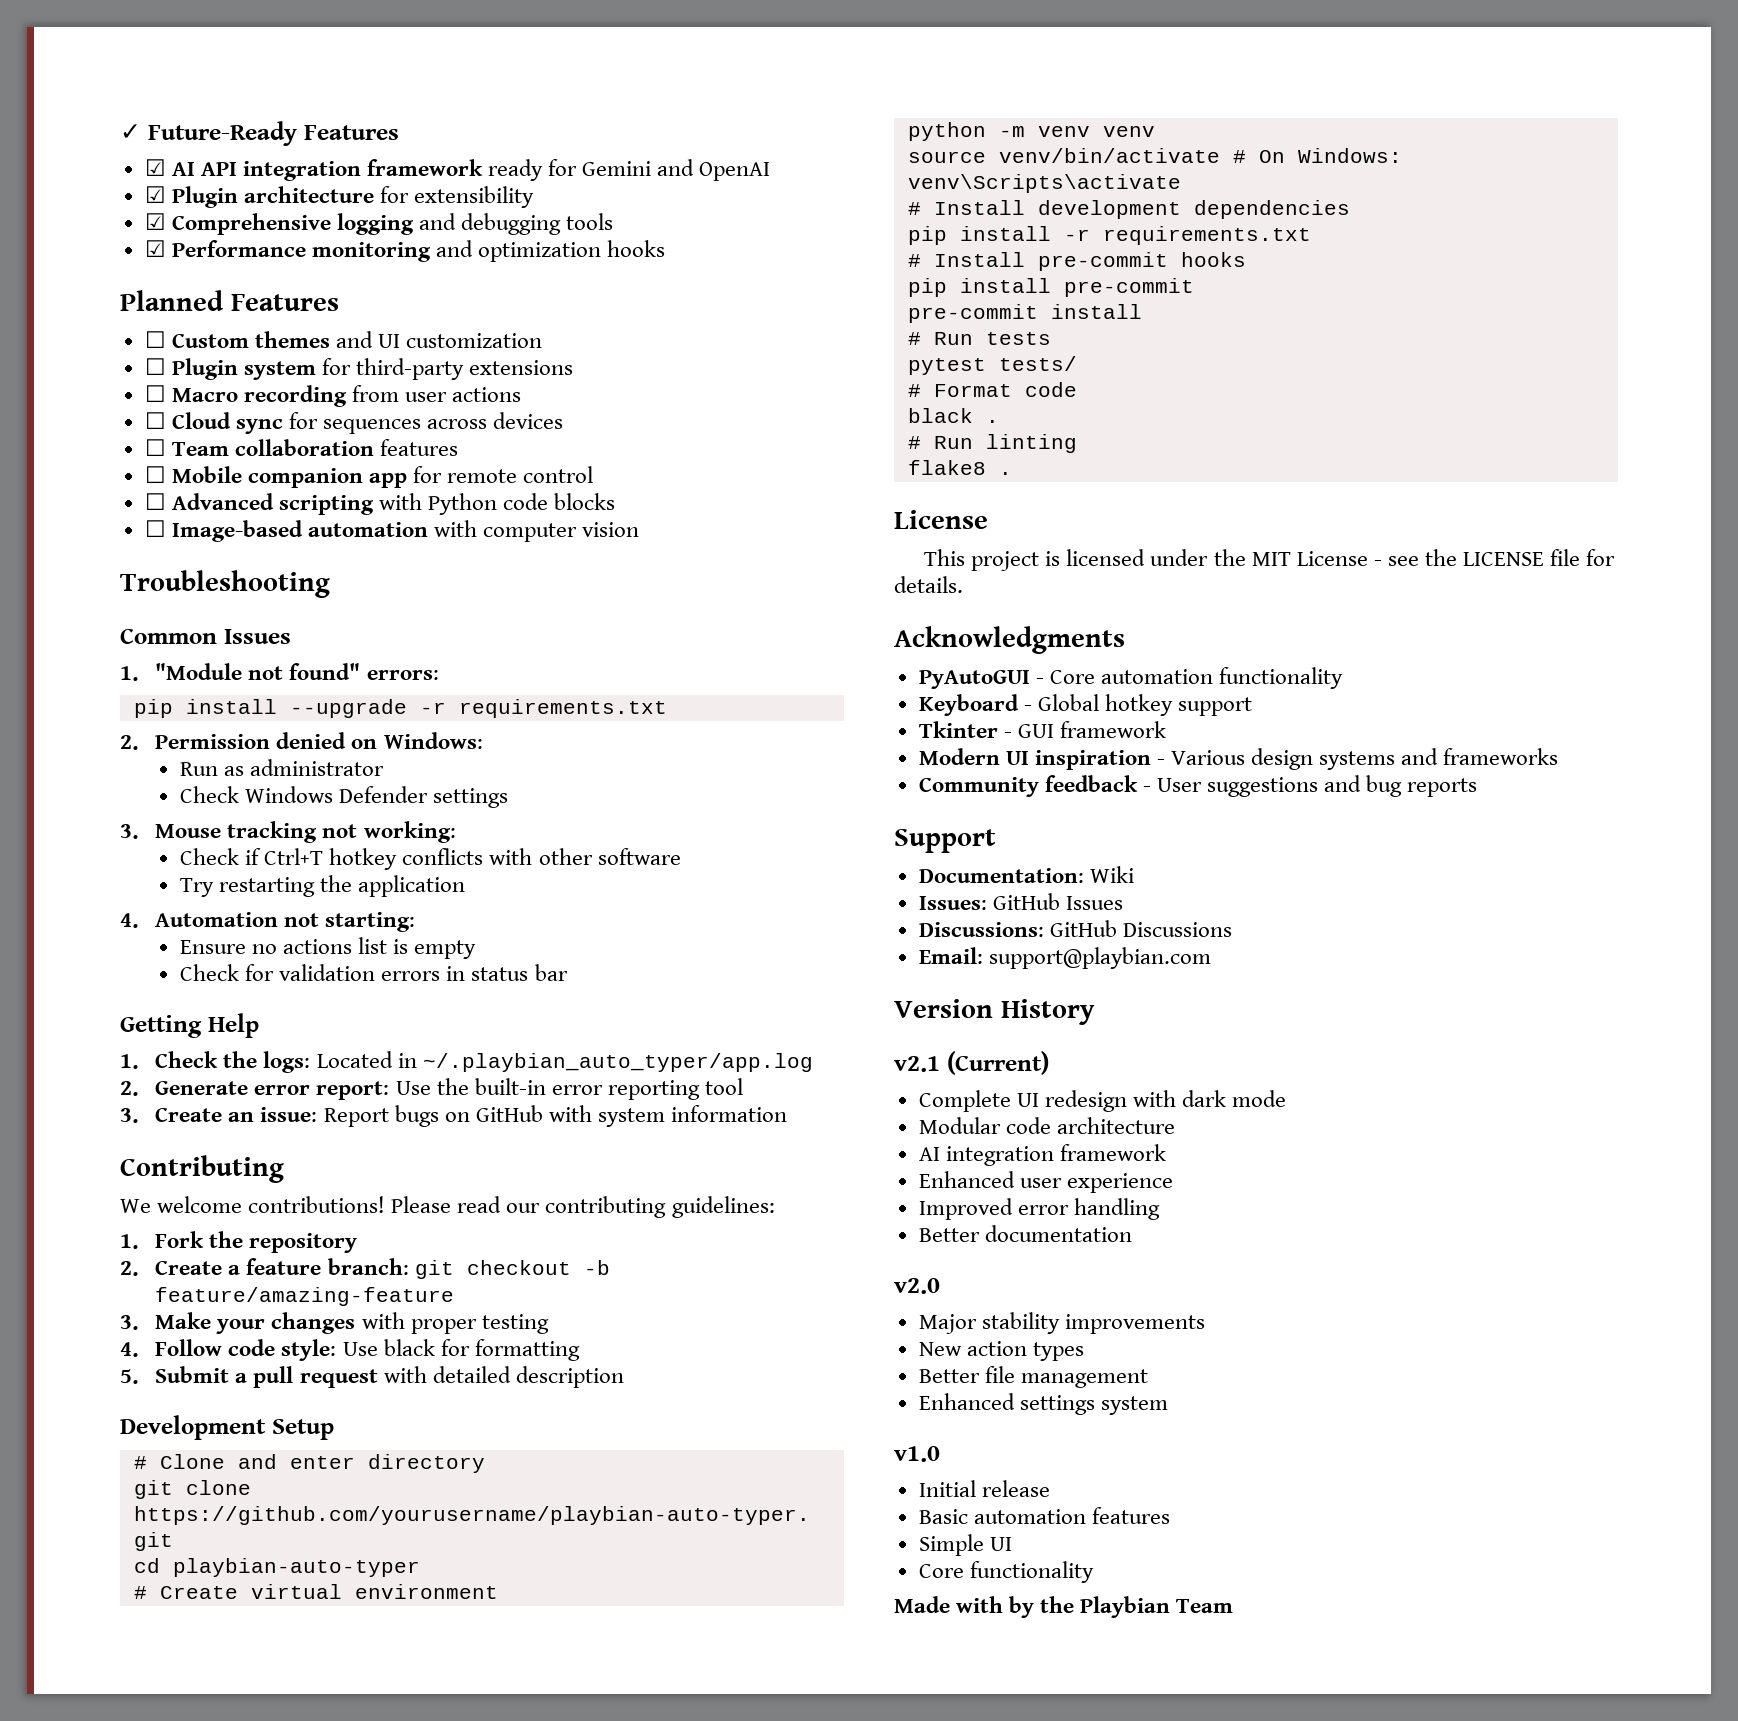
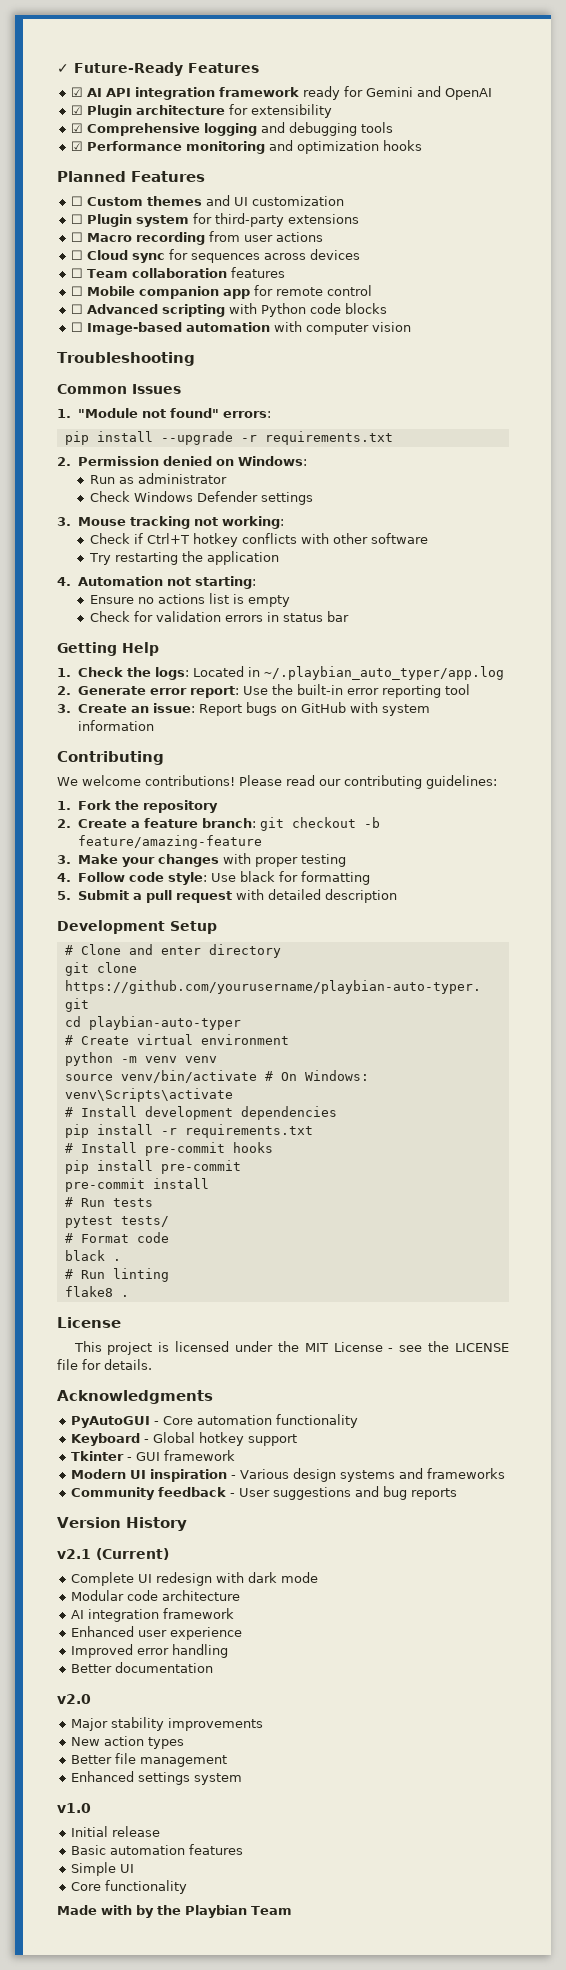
- Support
- Documentation: Wiki
- Issues: GitHub Issues
- Discussions: GitHub Discussions
- Email: support@playbian.com

